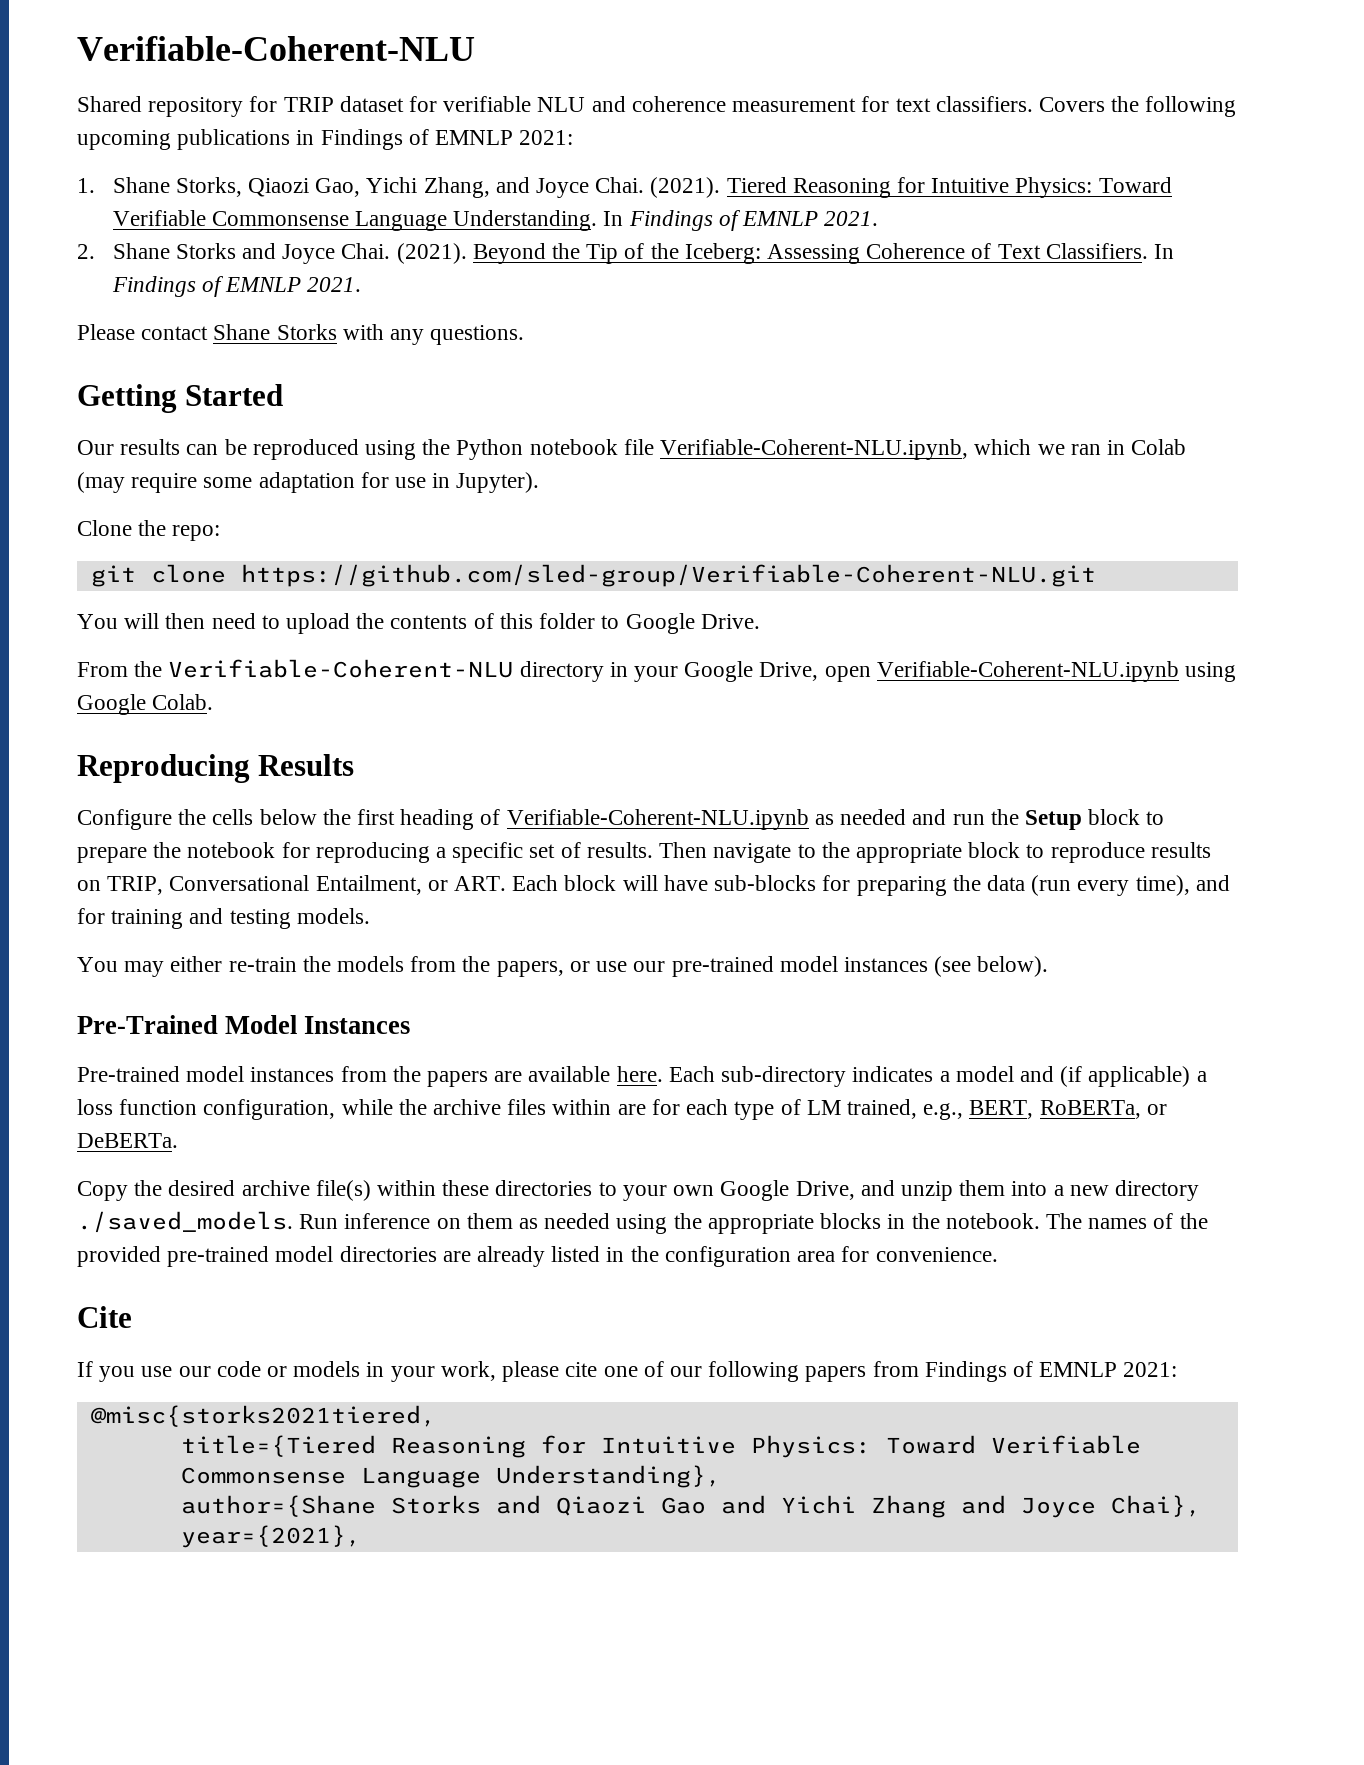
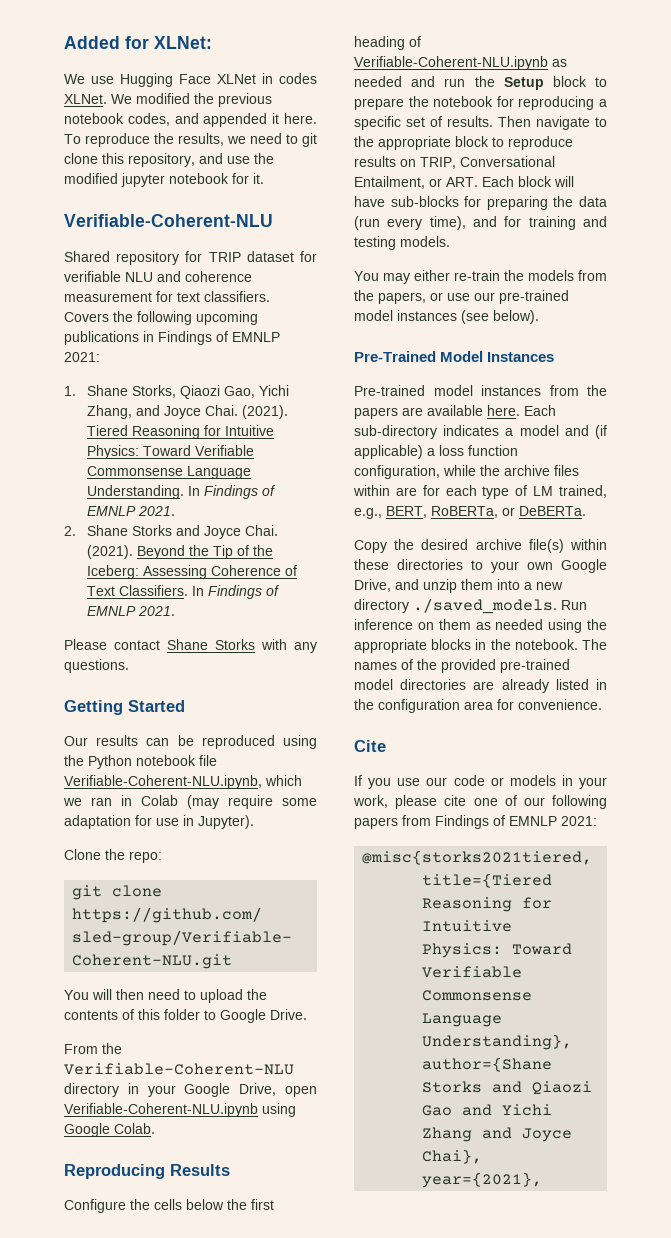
+ Added for XLNet:
+ We use Hugging Face XLNet in codes XLNet. We modified the previous notebook codes, and appended it here. To reproduce the results, we need to git clone this repository, and use the modified jupyter notebook for it.

